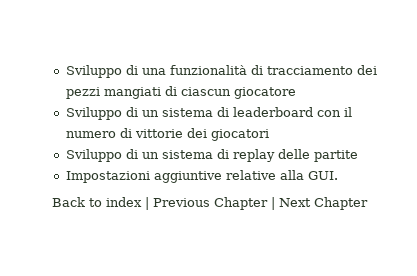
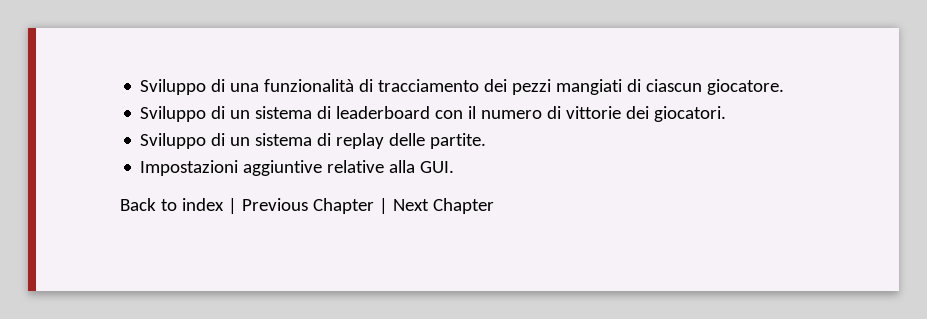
- Sviluppo di una funzionalità di tracciamento dei pezzi mangiati di ciascun giocatore
+ Sviluppo di una funzionalità di tracciamento dei pezzi mangiati di ciascun giocatore.
- Sviluppo di un sistema di leaderboard con il numero di vittorie dei giocatori
+ Sviluppo di un sistema di leaderboard con il numero di vittorie dei giocatori.
- Sviluppo di un sistema di replay delle partite
+ Sviluppo di un sistema di replay delle partite.

